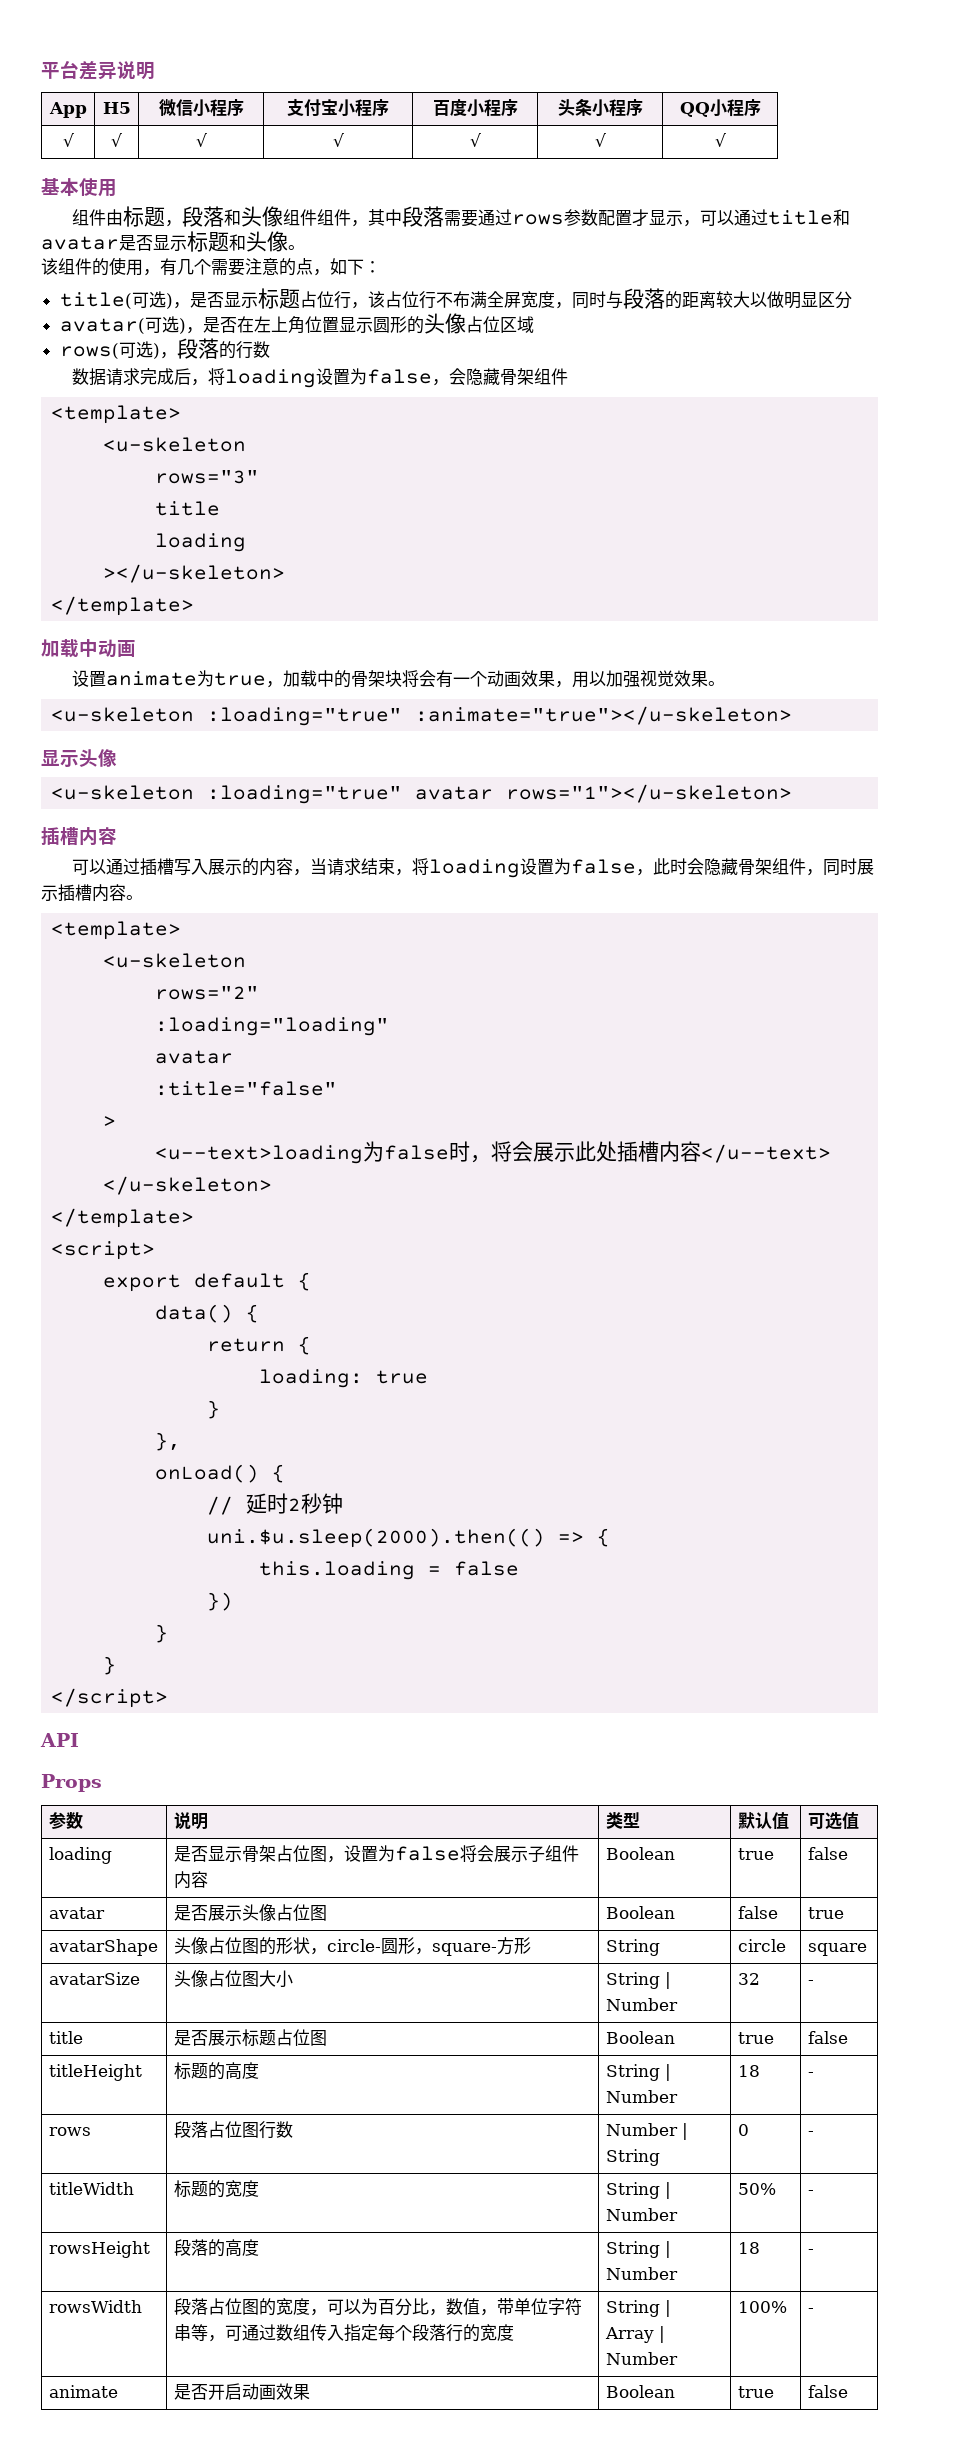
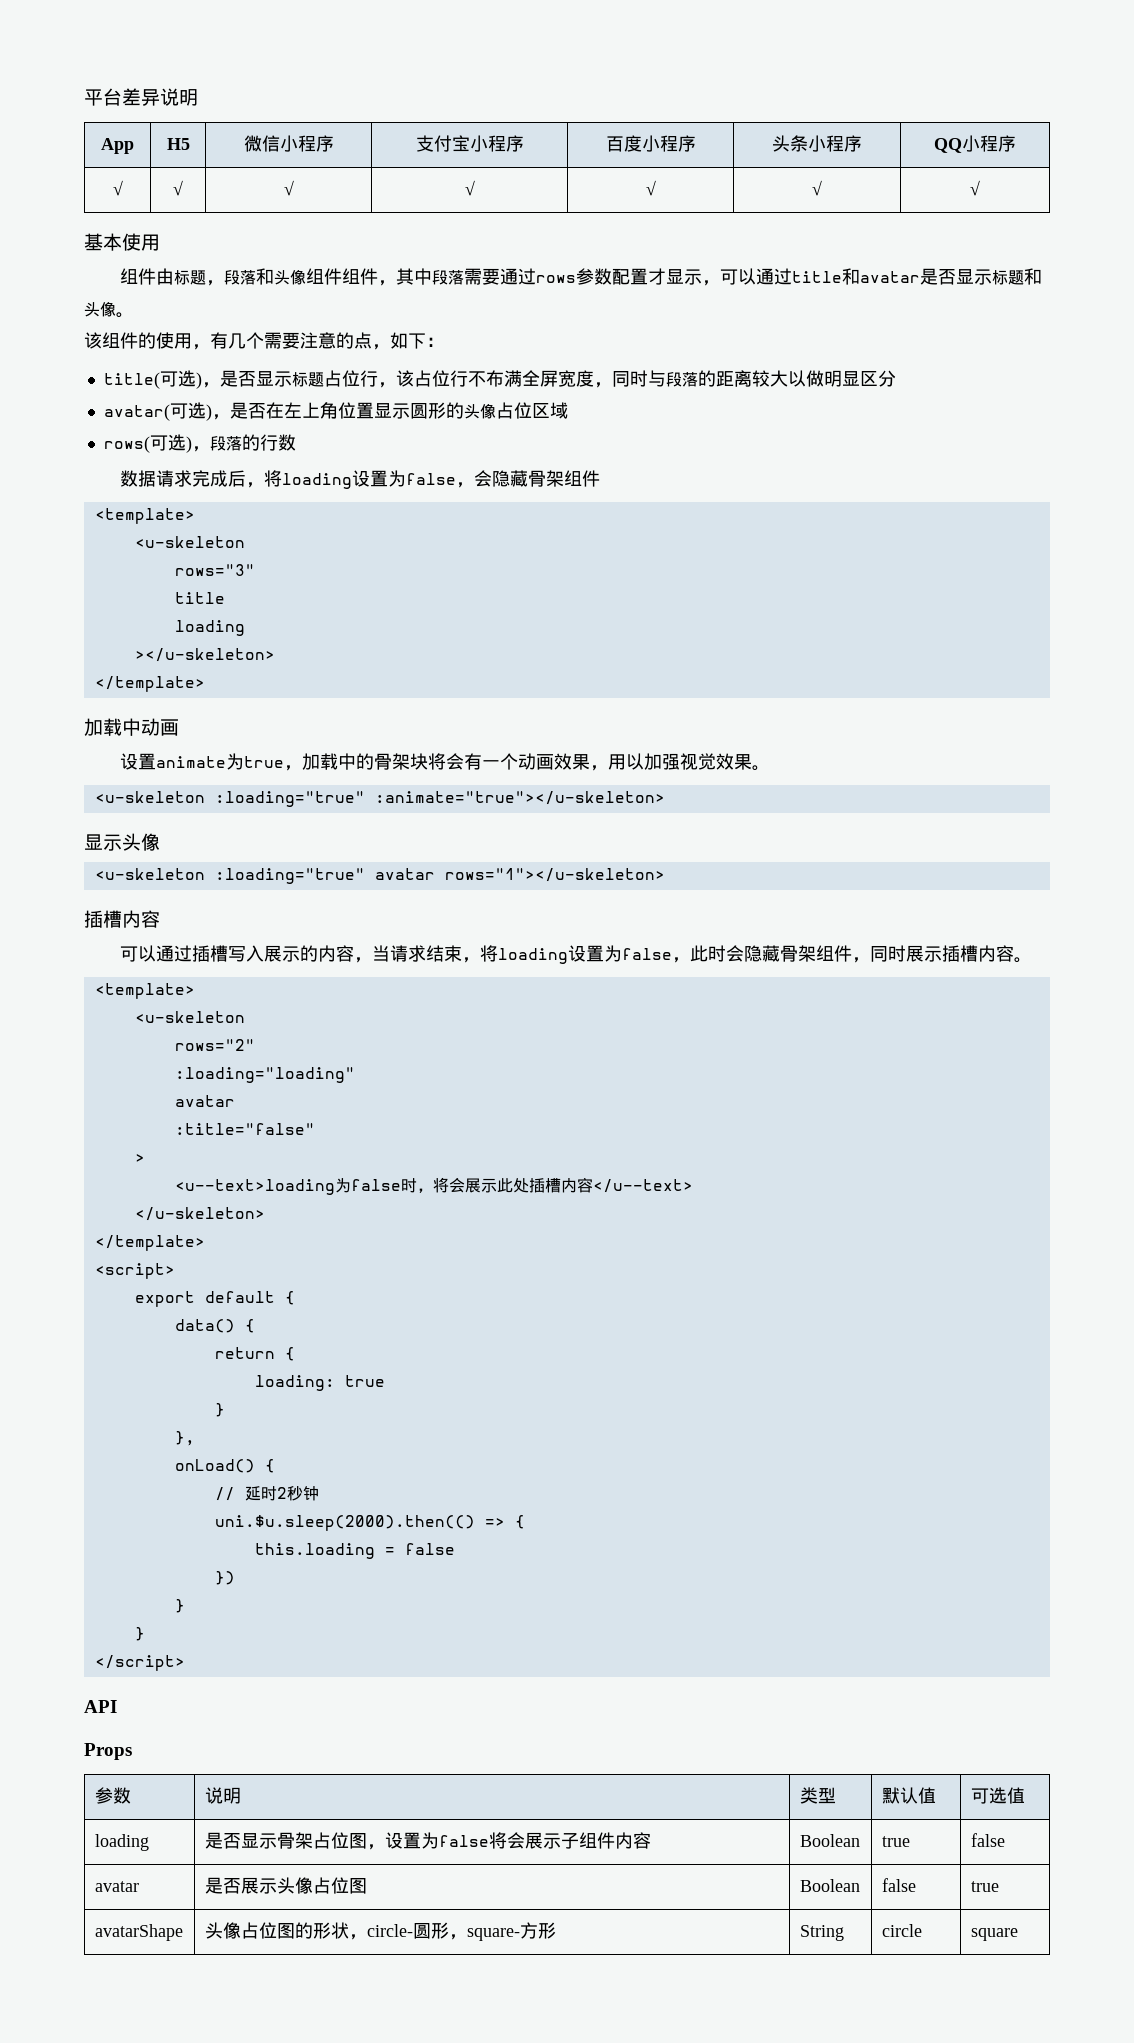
- avatarSize | 头像占位图大小 | String | Number | 32 | -
- title | 是否展示标题占位图 | Boolean | true | false
- titleHeight | 标题的高度 | String | Number | 18 | -
- rows | 段落占位图行数 | Number | String | 0 | -
- titleWidth | 标题的宽度 | String | Number | 50% | -
- rowsHeight | 段落的高度 | String | Number | 18 | -
- rowsWidth | 段落占位图的宽度，可以为百分比，数值，带单位字符串等，可通过数组传入指定每个段落行的宽度 | String | Array | Number | 100% | -
- animate | 是否开启动画效果 | Boolean | true | false

